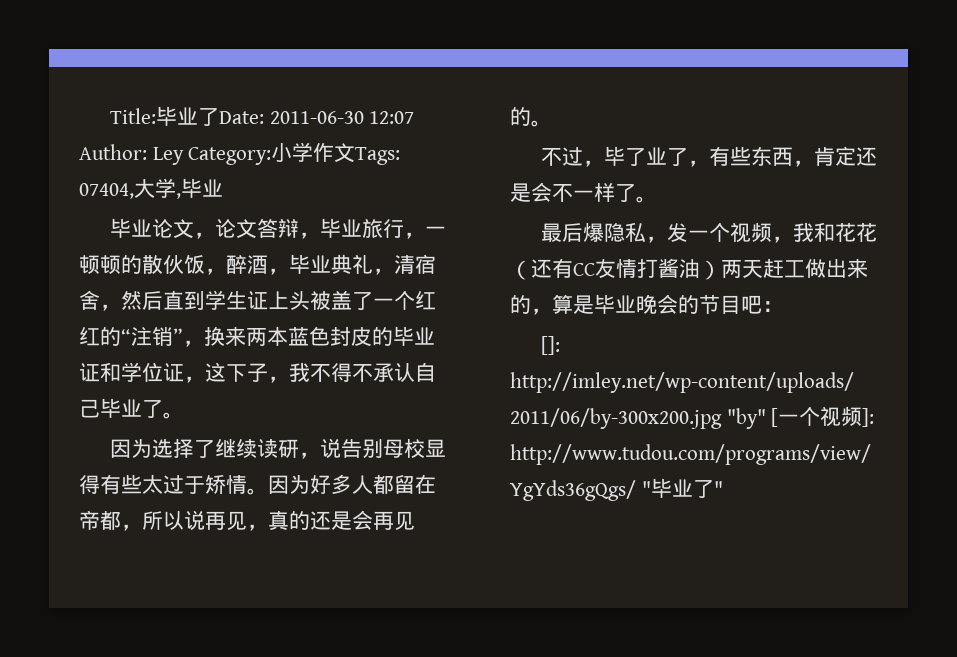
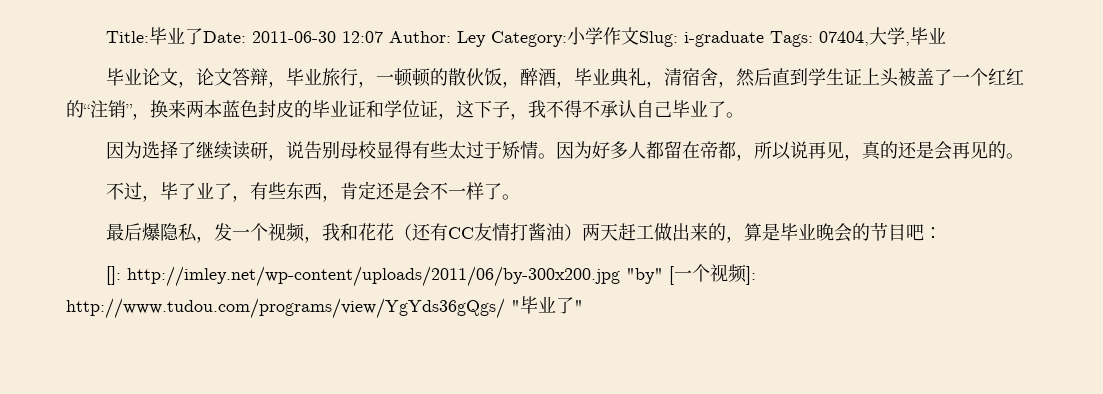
- Title:毕业了Date: 2011-06-30 12:07 Author: Ley Category:小学作文Tags: 07404,大学,毕业
+ Title:毕业了Date: 2011-06-30 12:07 Author: Ley Category:小学作文Slug: i-graduate Tags: 07404,大学,毕业

